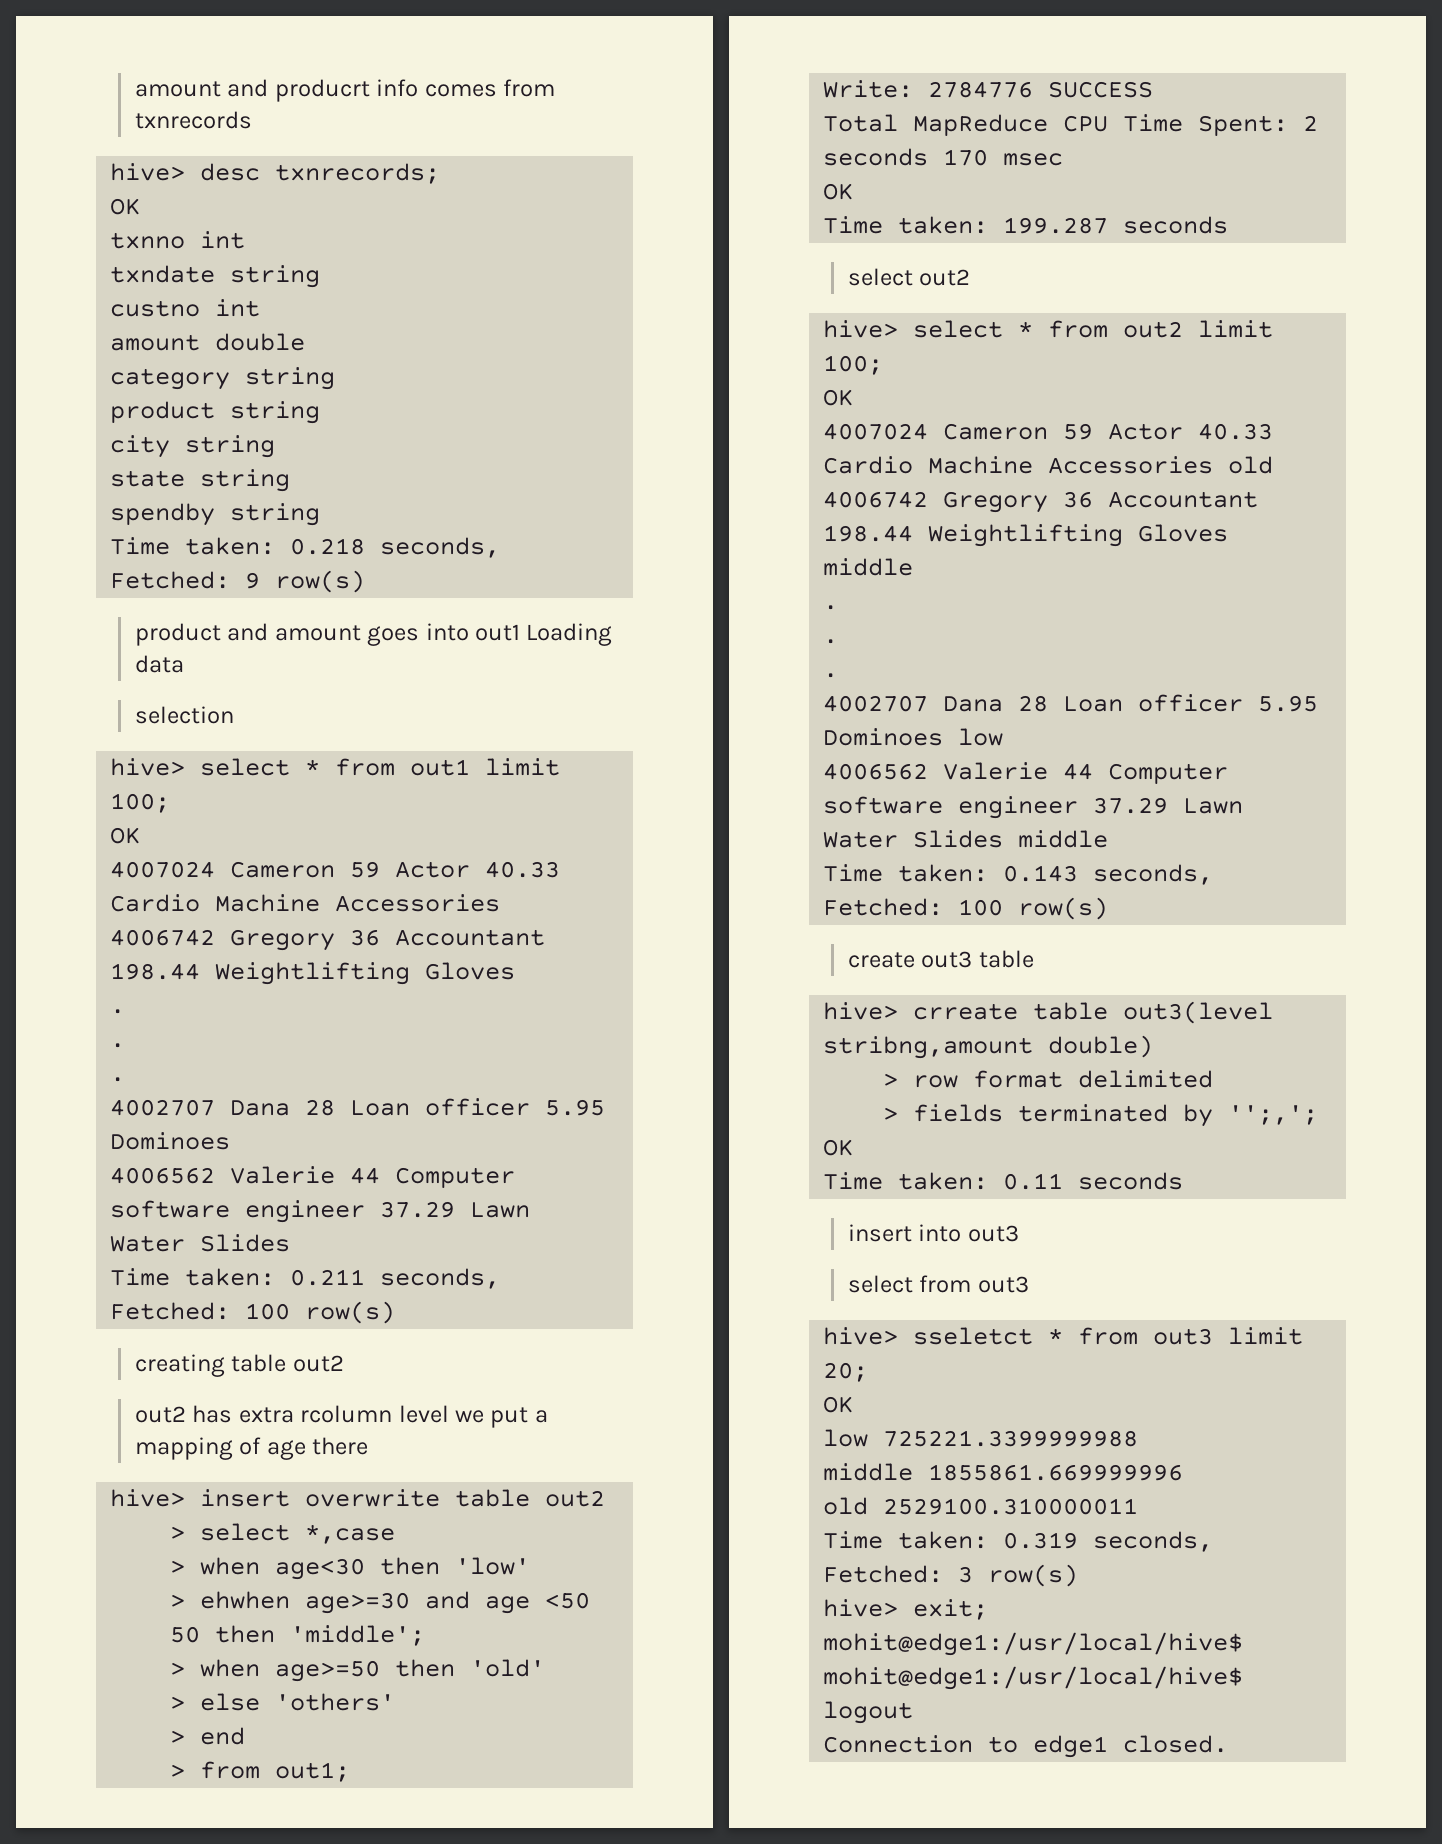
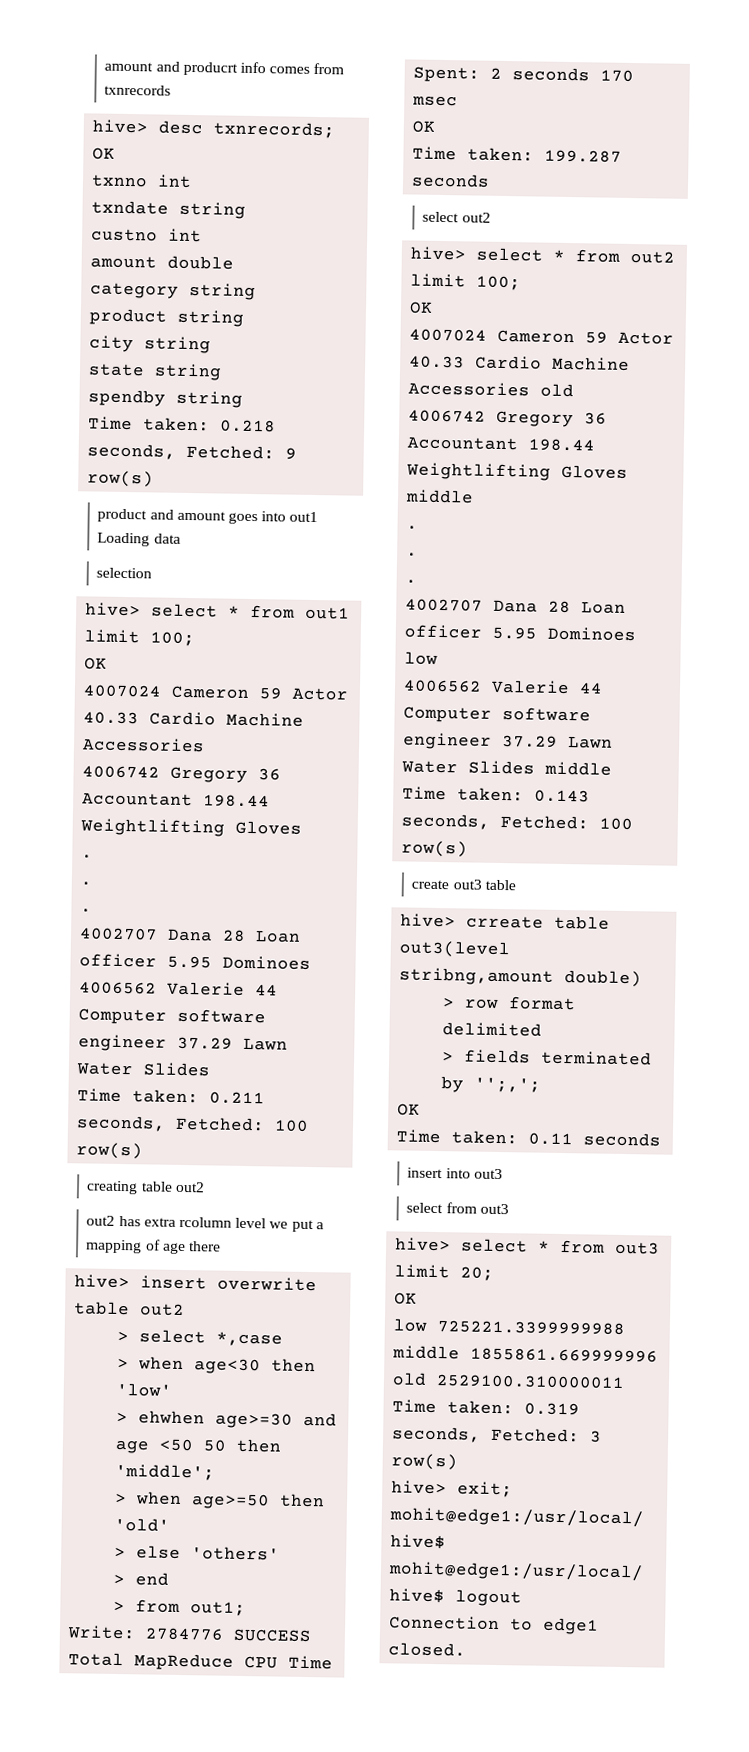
- hive> sseletct * from out3 limit 20;
+ hive> select * from out3 limit 20;

